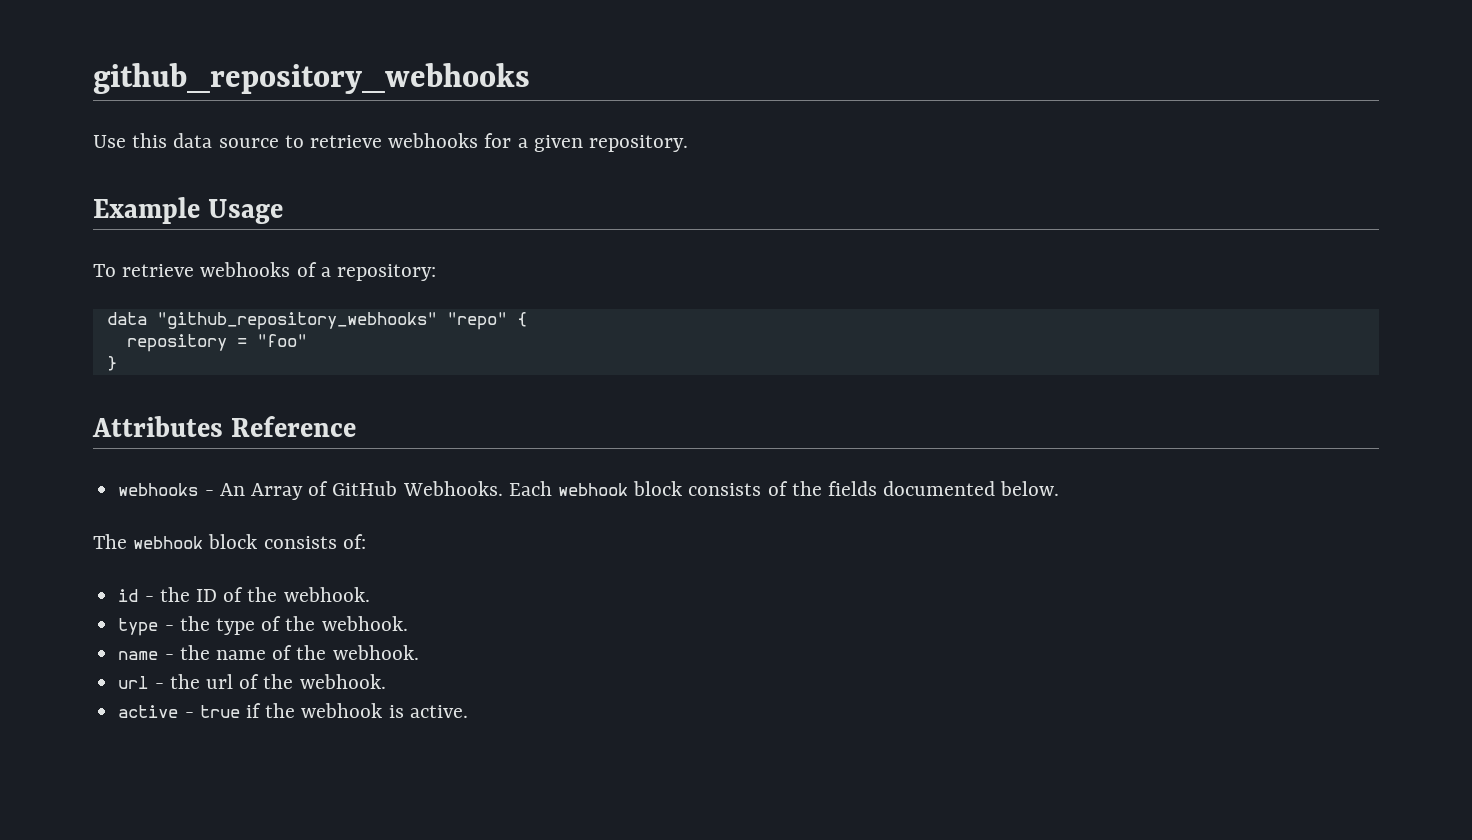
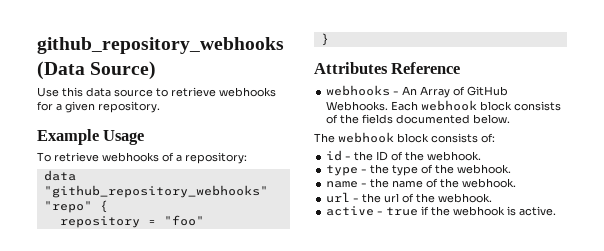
- github_repository_webhooks
+ github_repository_webhooks (Data Source)

